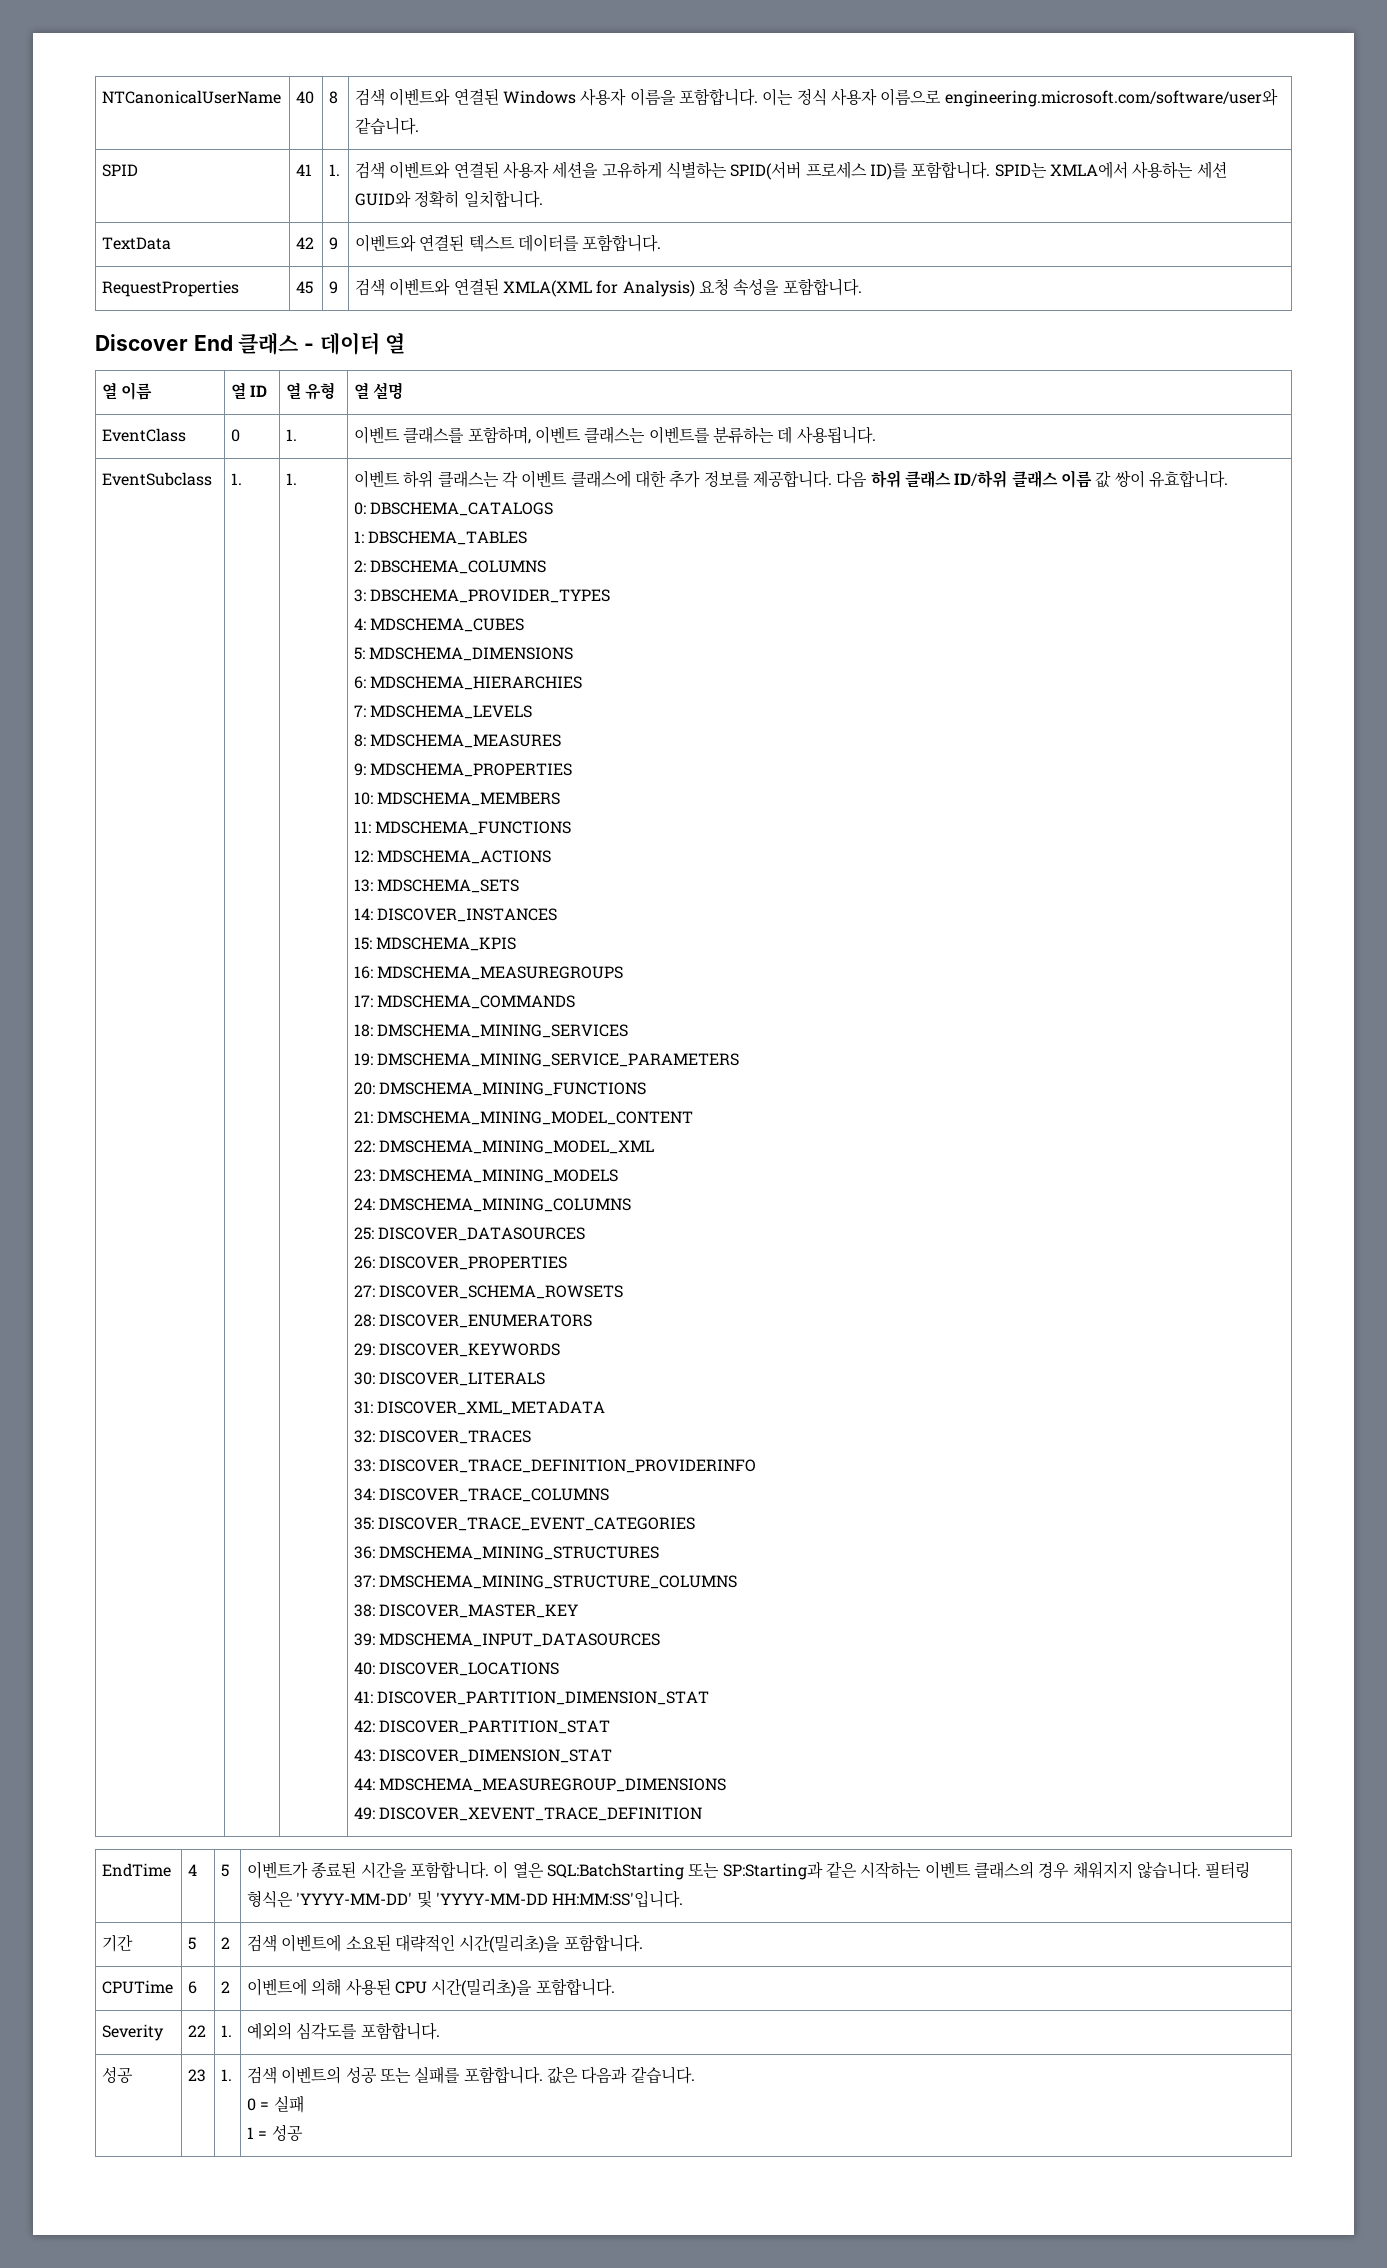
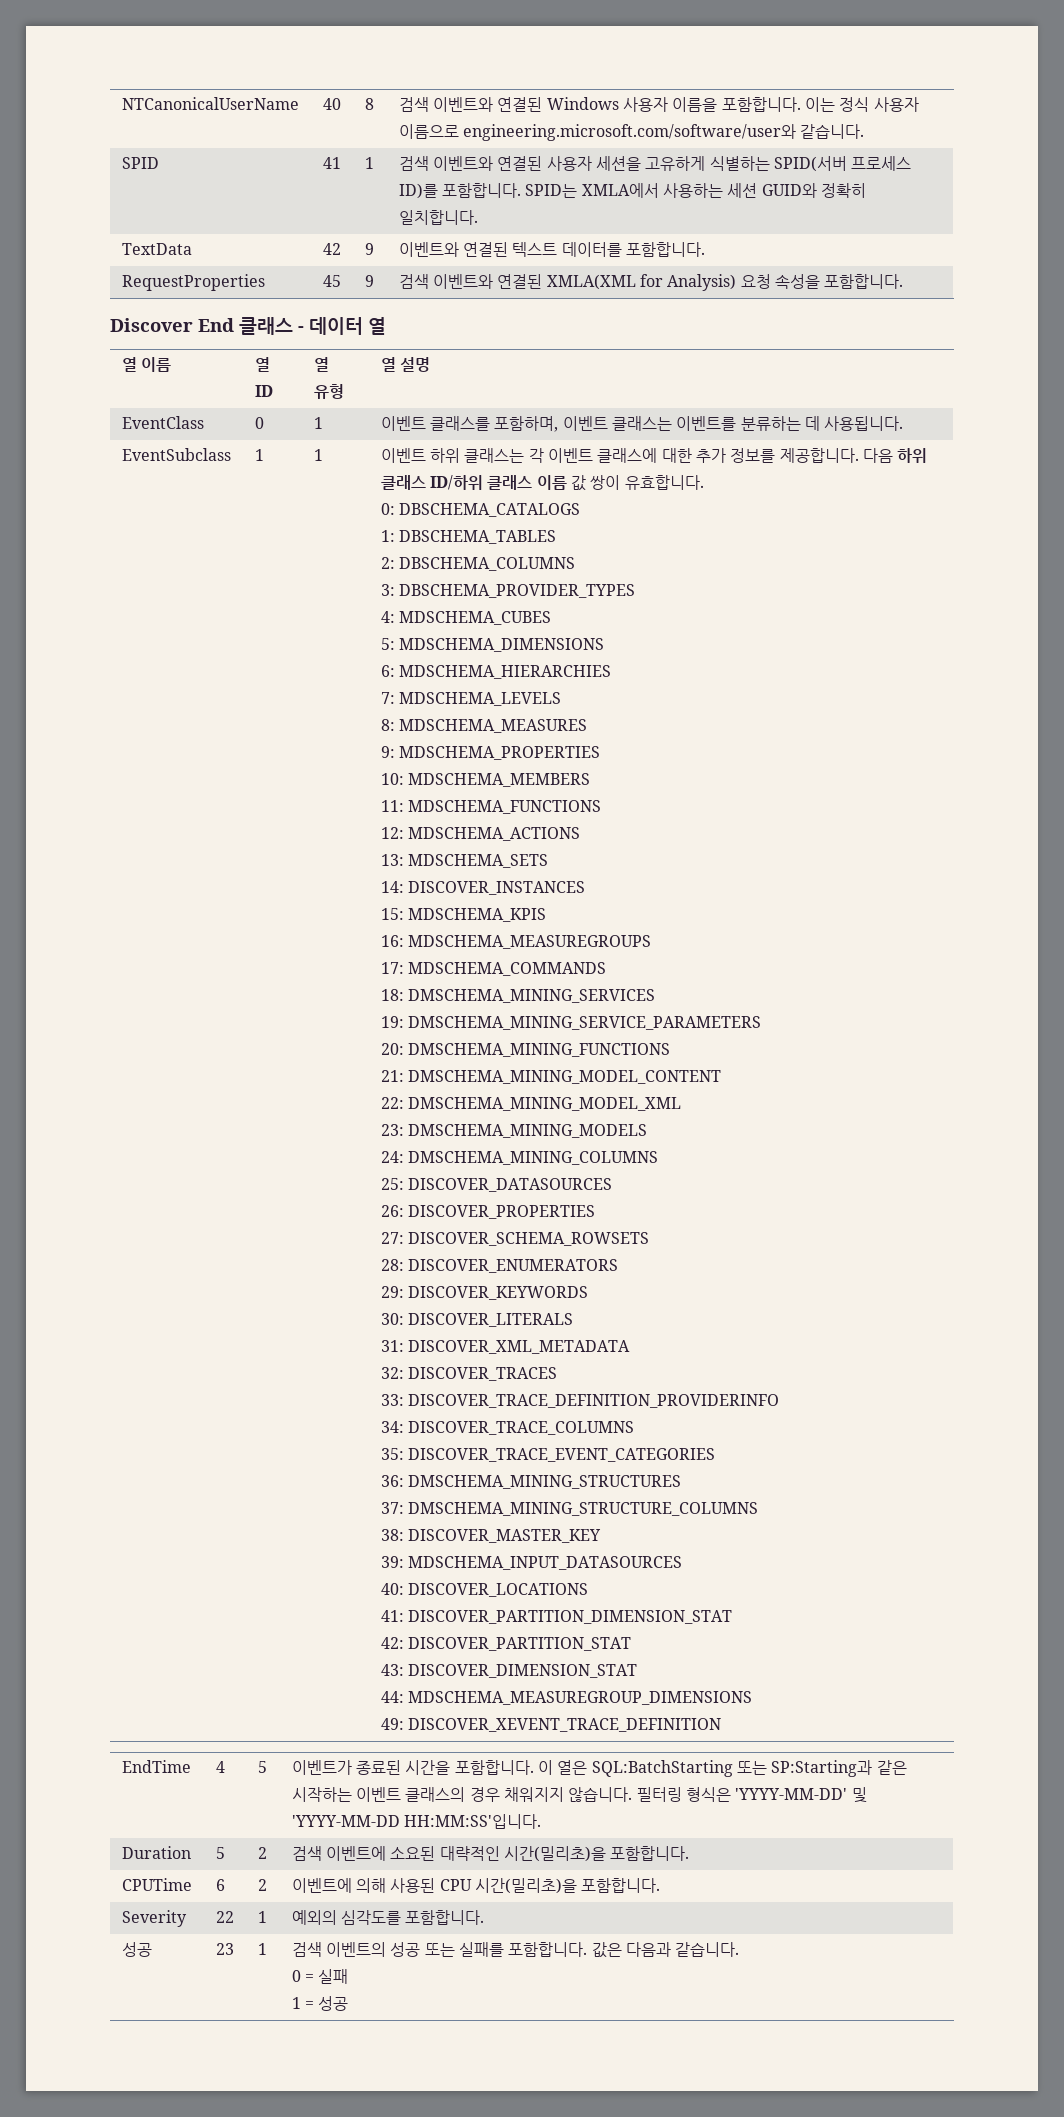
- SPID | 41 | 1. | 검색 이벤트와 연결된 사용자 세션을 고유하게 식별하는 SPID(서버 프로세스 ID)를 포함합니다. SPID는 XMLA에서 사용하는 세션 GUID와 정확히 일치합니다.
+ SPID | 41 | 1 | 검색 이벤트와 연결된 사용자 세션을 고유하게 식별하는 SPID(서버 프로세스 ID)를 포함합니다. SPID는 XMLA에서 사용하는 세션 GUID와 정확히 일치합니다.
- EventClass | 0 | 1. | 이벤트 클래스를 포함하며, 이벤트 클래스는 이벤트를 분류하는 데 사용됩니다.
+ EventClass | 0 | 1 | 이벤트 클래스를 포함하며, 이벤트 클래스는 이벤트를 분류하는 데 사용됩니다.
- EventSubclass | 1. | 1.
+ EventSubclass | 1 | 1
- 기간 | 5 | 2 | 검색 이벤트에 소요된 대략적인 시간(밀리초)을 포함합니다.
+ Duration | 5 | 2 | 검색 이벤트에 소요된 대략적인 시간(밀리초)을 포함합니다.
- Severity | 22 | 1. | 예외의 심각도를 포함합니다.
+ Severity | 22 | 1 | 예외의 심각도를 포함합니다.
- 성공 | 23 | 1. | 검색 이벤트의 성공 또는 실패를 포함합니다. 값은 다음과 같습니다.
+ 성공 | 23 | 1 | 검색 이벤트의 성공 또는 실패를 포함합니다. 값은 다음과 같습니다.

